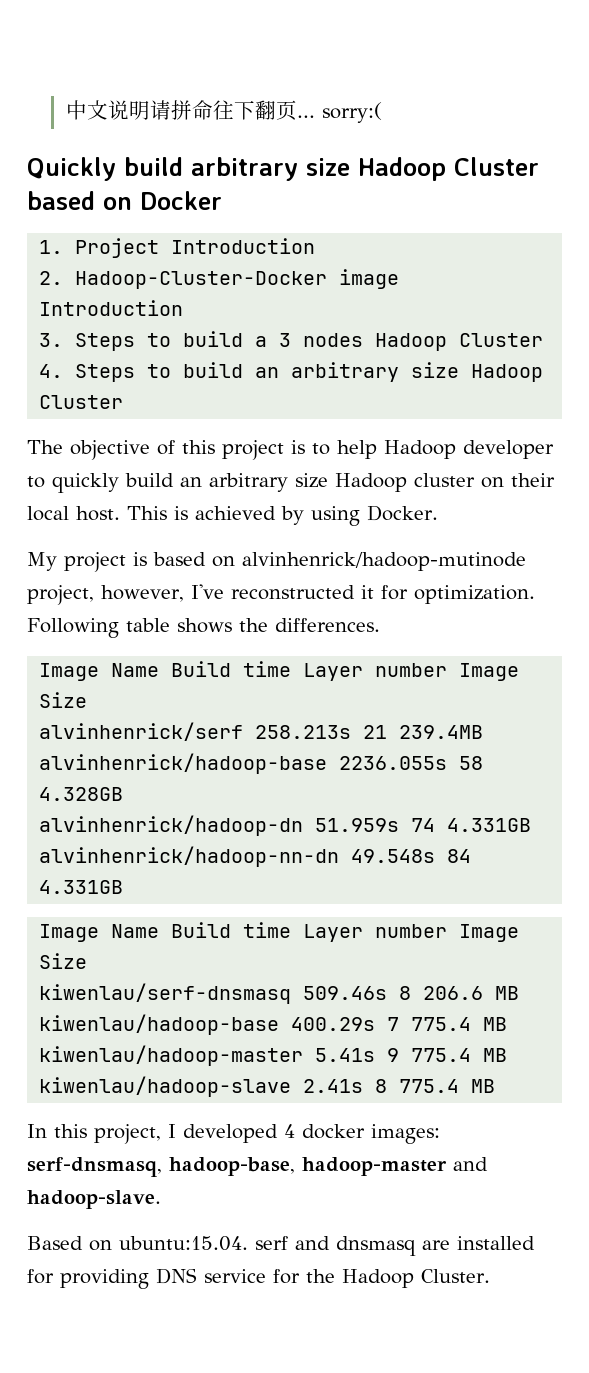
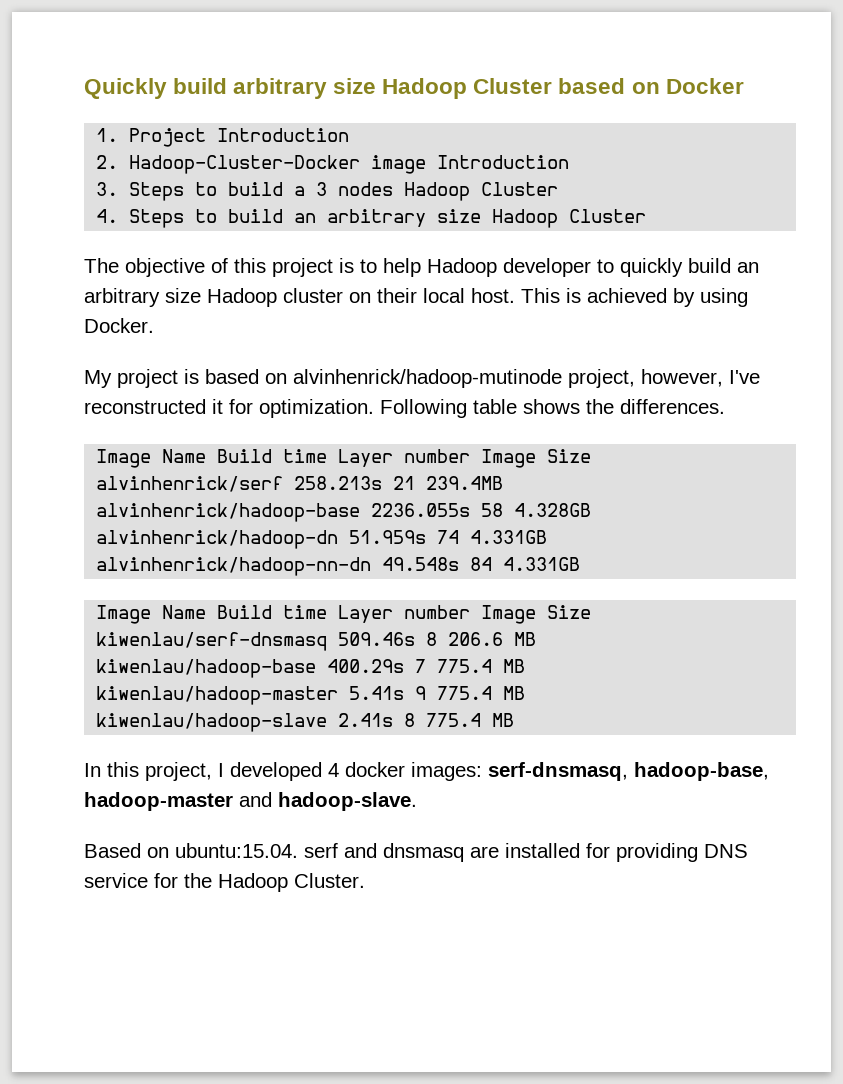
- 中文说明请拼命往下翻页... sorry:(

